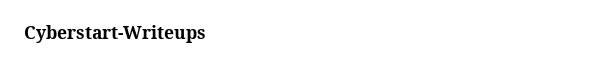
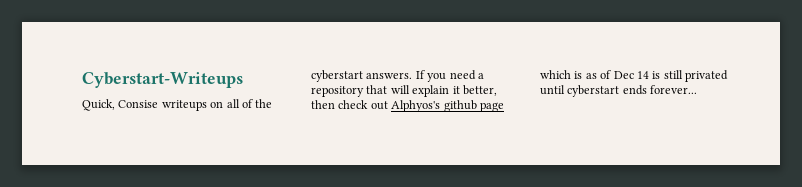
+ Quick, Consise writeups on all of the cyberstart answers. If you need a repository that will explain it better, then check out Alphyos's github page which is as of Dec 14 is still privated until cyberstart ends forever...

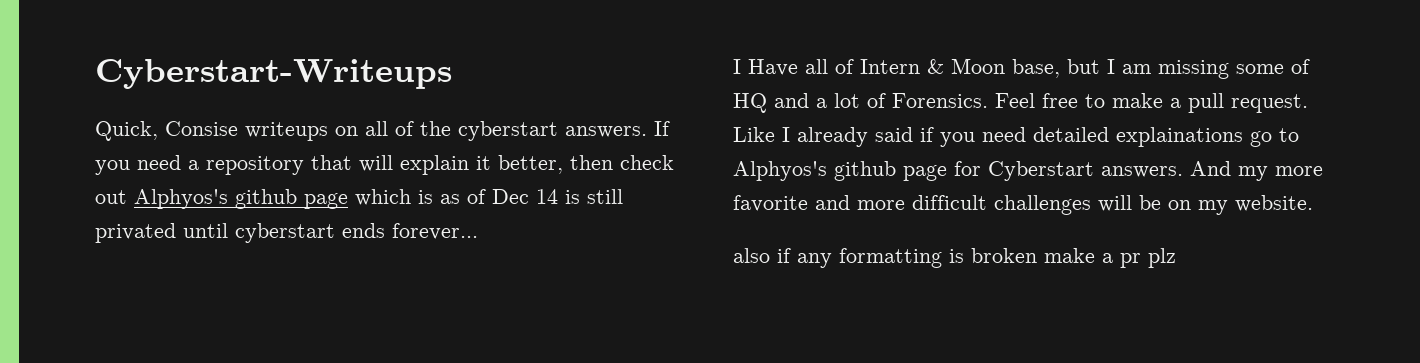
+ I Have all of Intern & Moon base, but I am missing some of HQ and a lot of Forensics. Feel free to make a pull request. Like I already said if you need detailed explainations go to Alphyos's github page for Cyberstart answers. And my more favorite and more difficult challenges will be on my website.
+ also if any formatting is broken make a pr plz

